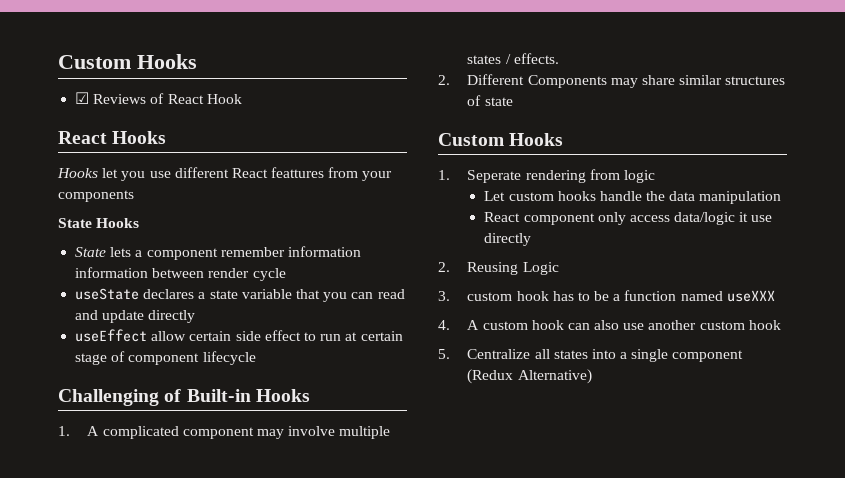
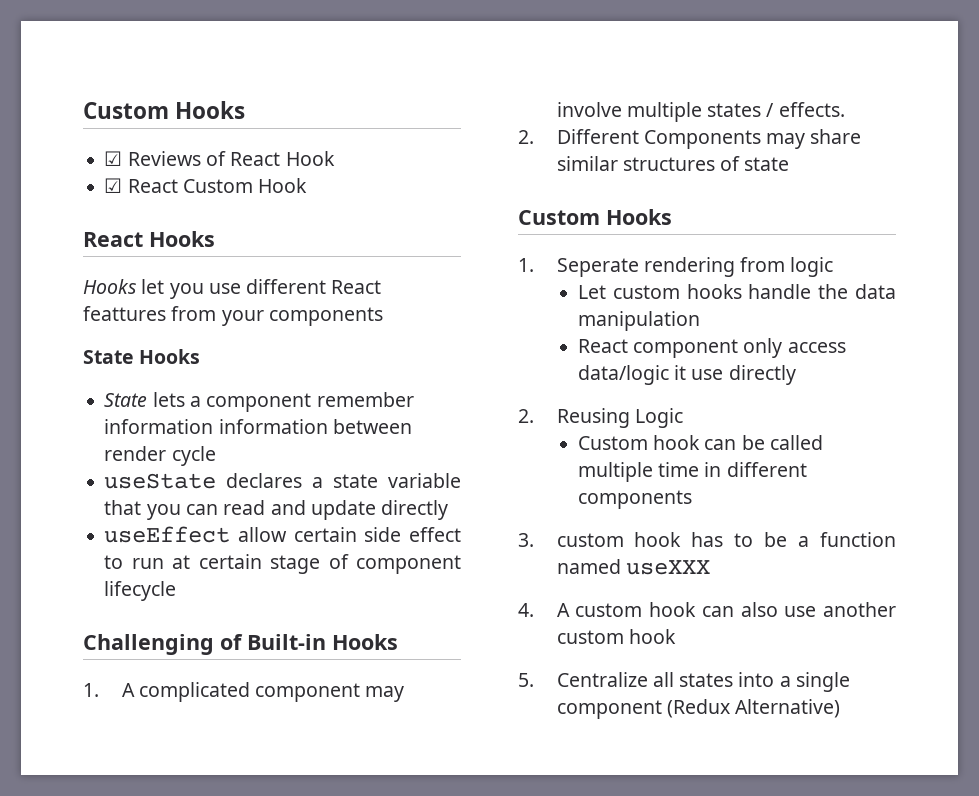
+ ☑ React Custom Hook
+ Custom hook can be called multiple time in different components

